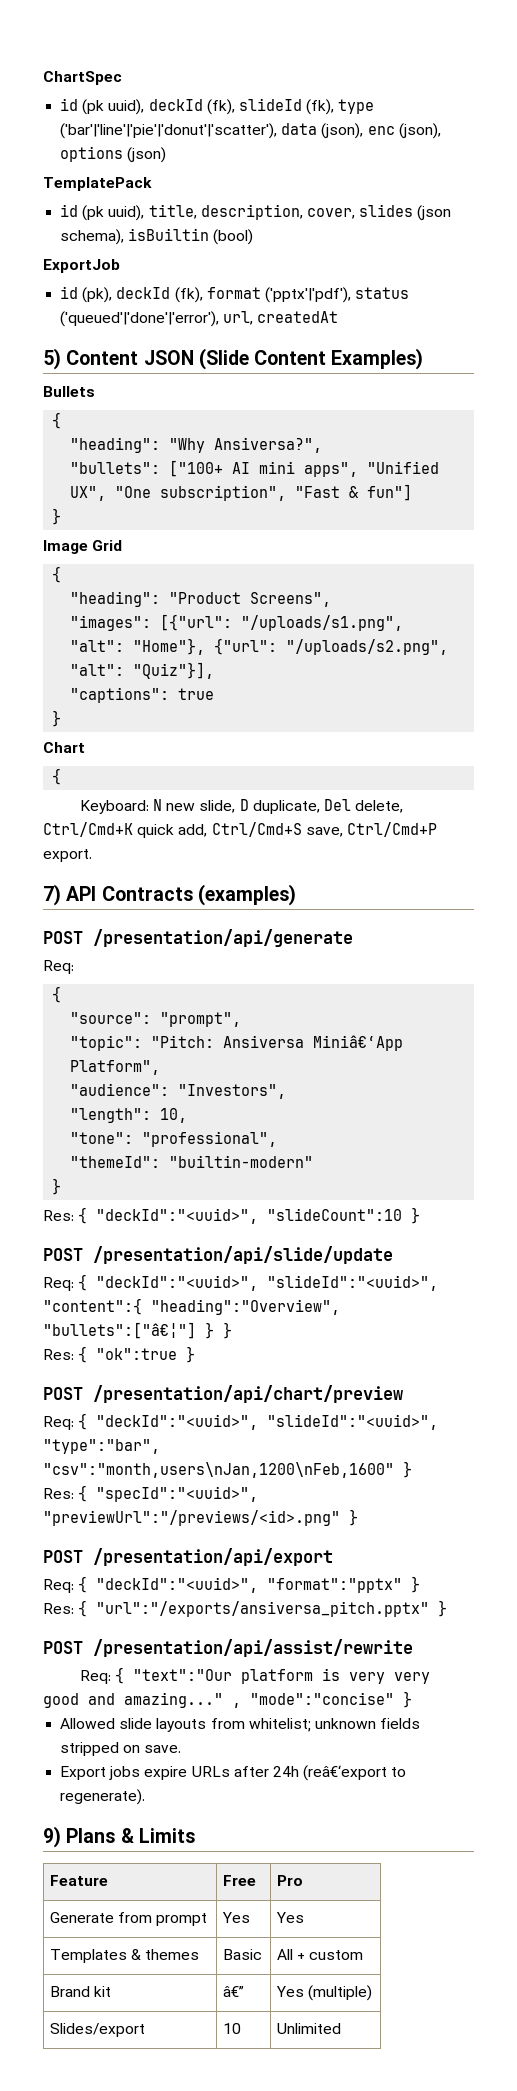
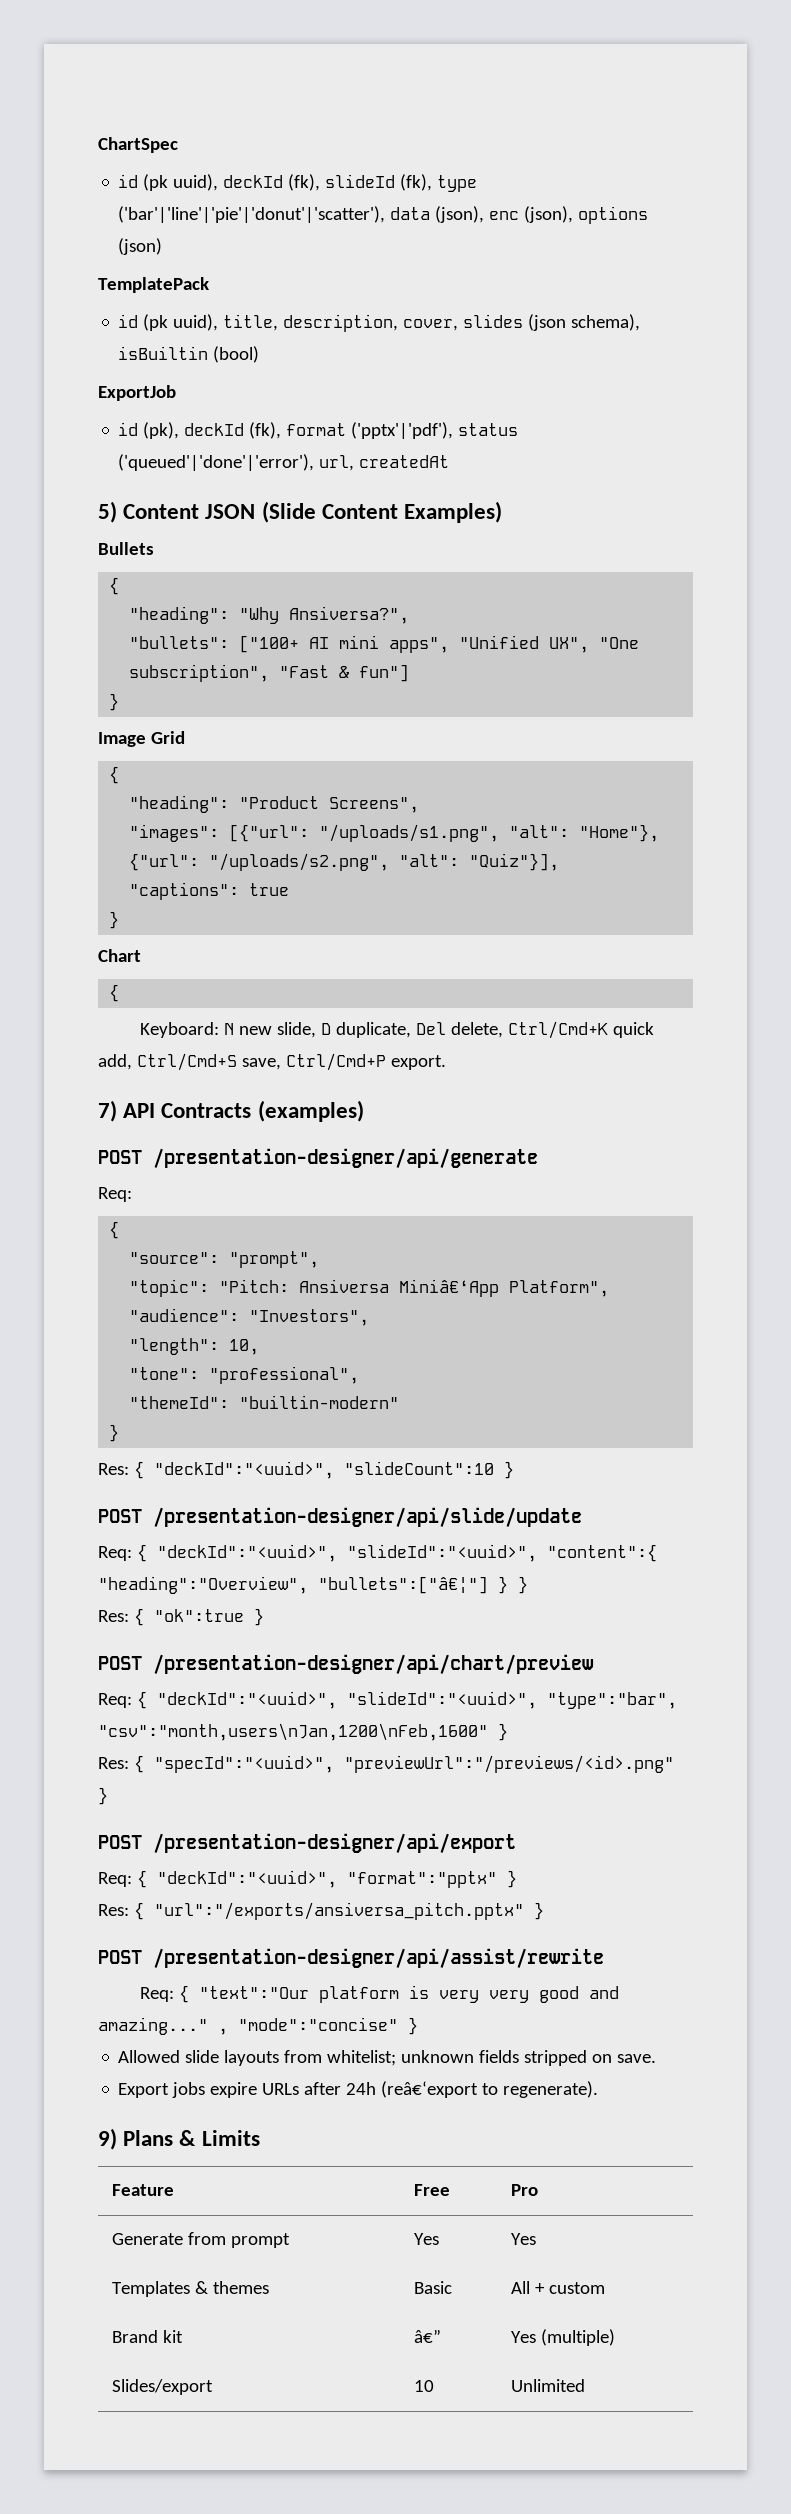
- POST /presentation/api/generate
+ POST /presentation-designer/api/generate
- POST /presentation/api/slide/update
+ POST /presentation-designer/api/slide/update
- POST /presentation/api/chart/preview
+ POST /presentation-designer/api/chart/preview
- POST /presentation/api/export
+ POST /presentation-designer/api/export
- POST /presentation/api/assist/rewrite
+ POST /presentation-designer/api/assist/rewrite

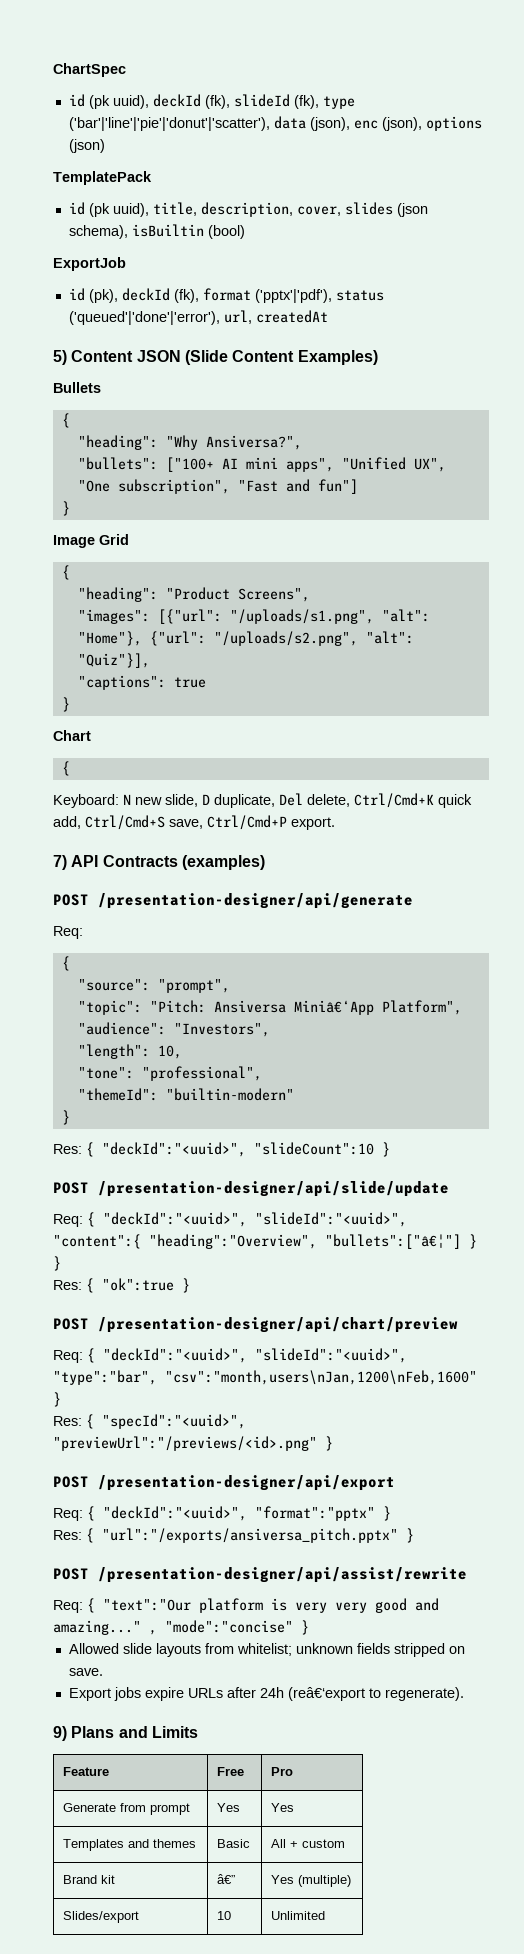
- "bullets": ["100+ AI mini apps", "Unified UX", "One subscription", "Fast & fun"]
+ "bullets": ["100+ AI mini apps", "Unified UX", "One subscription", "Fast and fun"]
- 9) Plans & Limits
+ 9) Plans and Limits
- Templates & themes | Basic | All + custom
+ Templates and themes | Basic | All + custom

